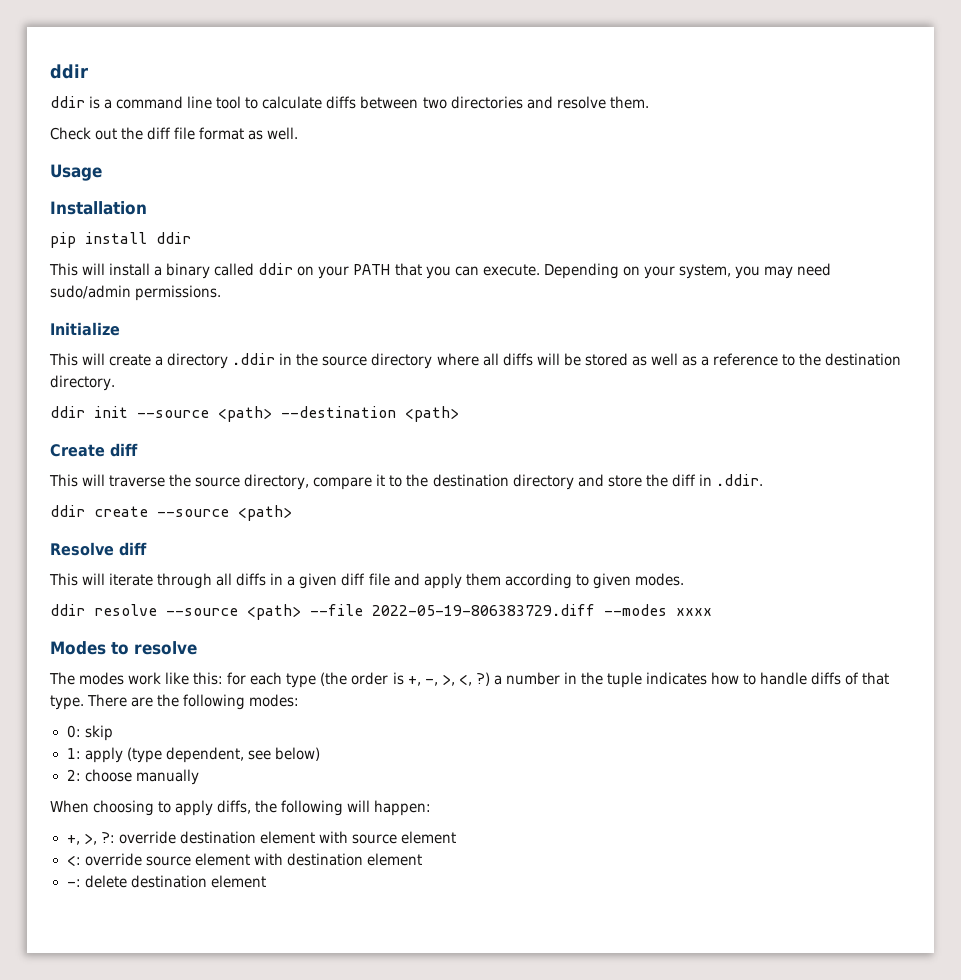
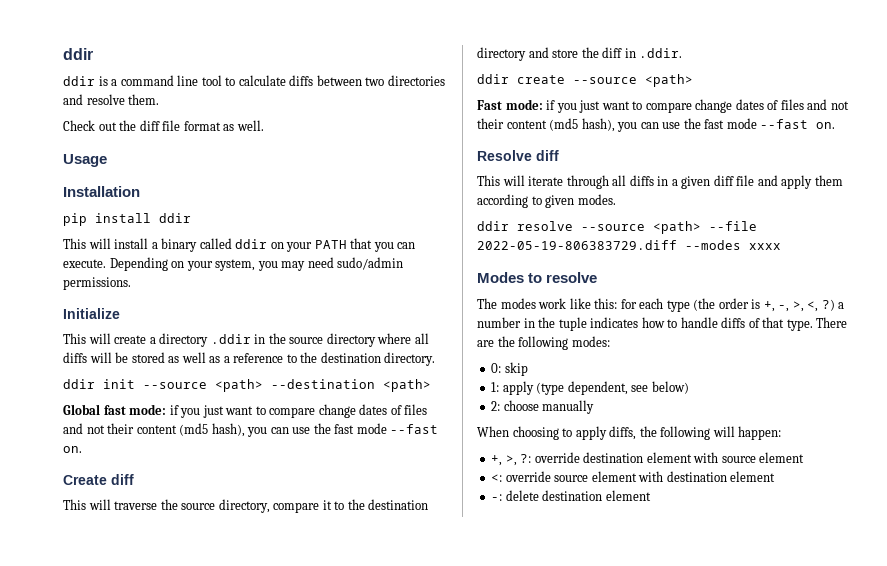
+ Global fast mode: if you just want to compare change dates of files and not their content (md5 hash), you can use the fast mode --fast on.
+ Fast mode: if you just want to compare change dates of files and not their content (md5 hash), you can use the fast mode --fast on.

